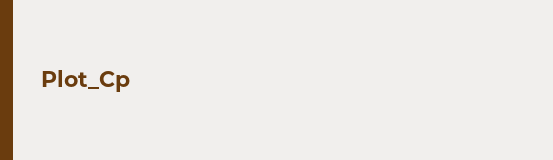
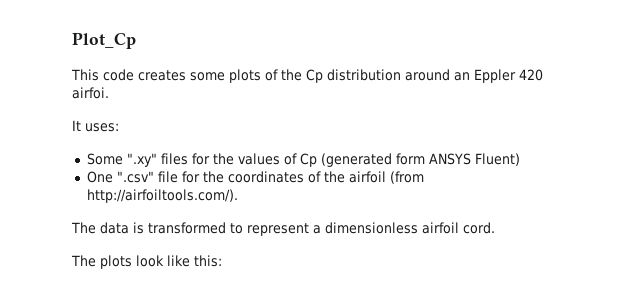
+ This code creates some plots of the Cp distribution around an Eppler 420 airfoi.
+ It uses:
+ Some ".xy" files for the values of Cp (generated form ANSYS Fluent)
+ One ".csv" file for the coordinates of the airfoil (from http://airfoiltools.com/).
+ The data is transformed to represent a dimensionless airfoil cord.
+ The plots look like this:

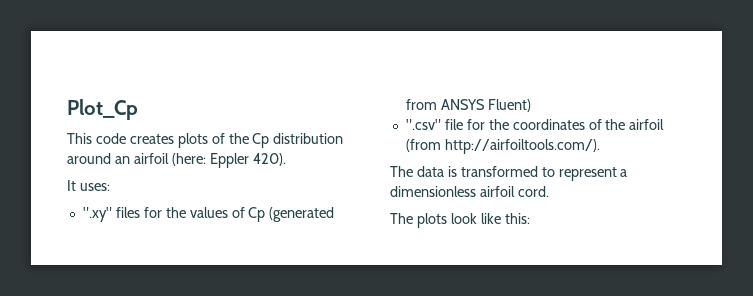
- This code creates some plots of the Cp distribution around an Eppler 420 airfoi.
+ This code creates plots of the Cp distribution around an airfoil (here: Eppler 420).
- Some ".xy" files for the values of Cp (generated form ANSYS Fluent)
+ ".xy" files for the values of Cp (generated from ANSYS Fluent)
- One ".csv" file for the coordinates of the airfoil (from http://airfoiltools.com/).
+ ".csv" file for the coordinates of the airfoil (from http://airfoiltools.com/).

